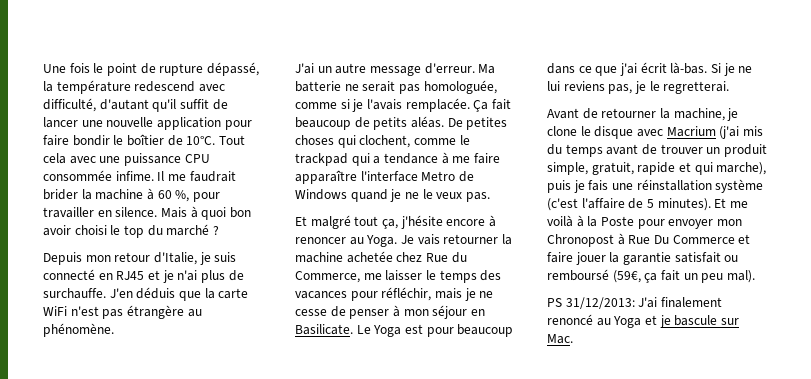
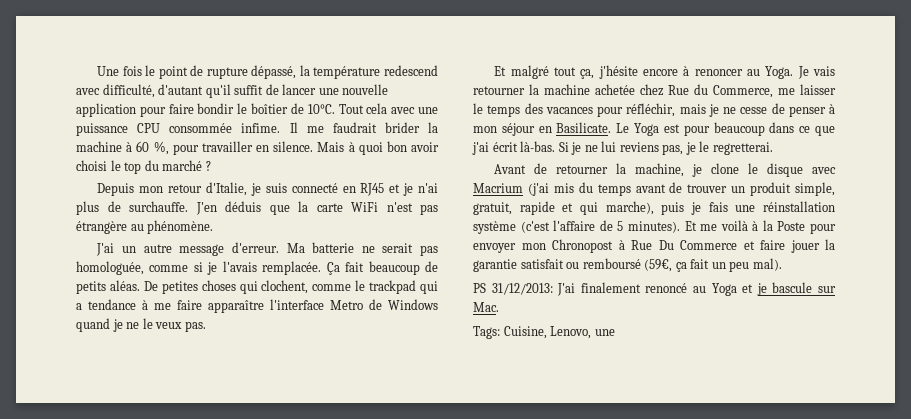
+ Tags: Cuisine, Lenovo, une

